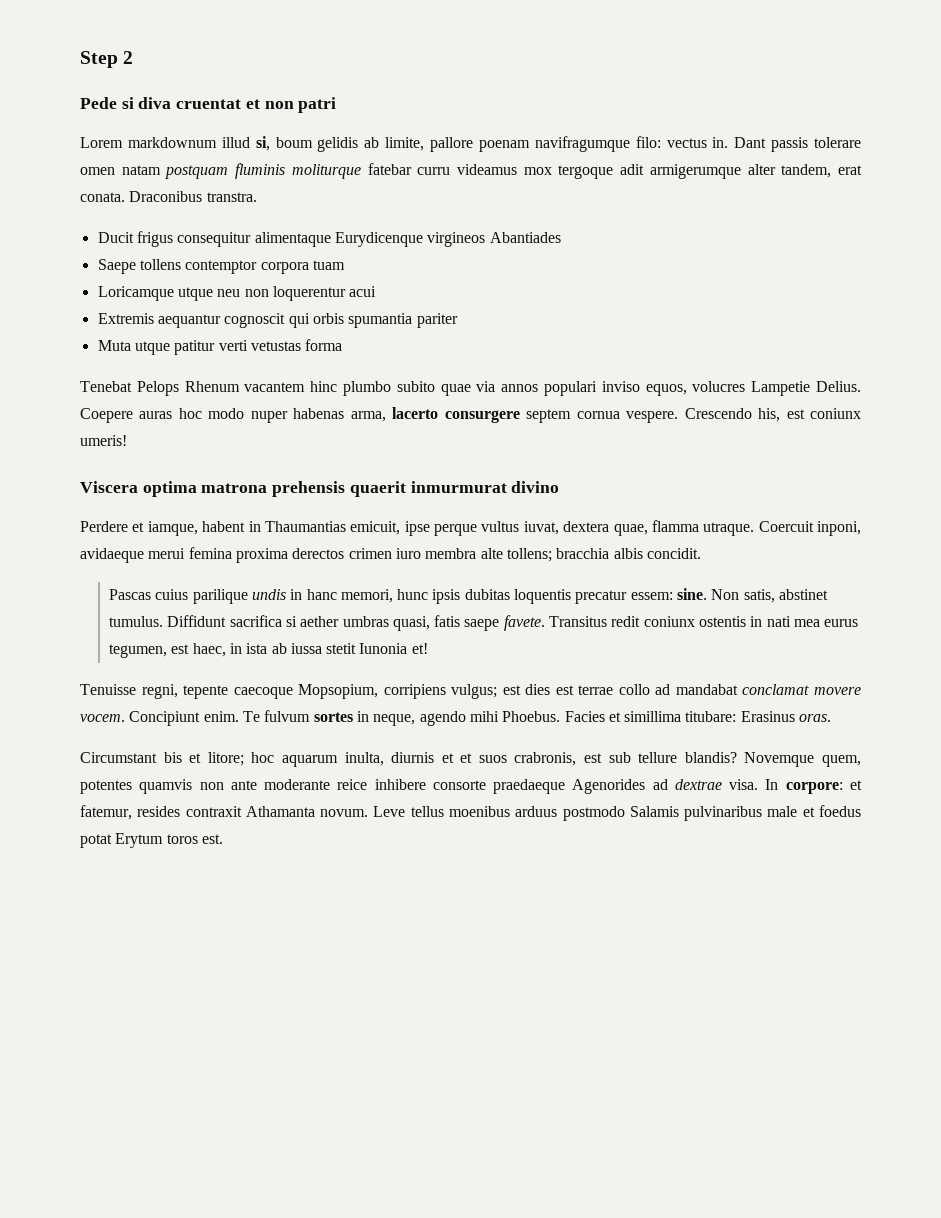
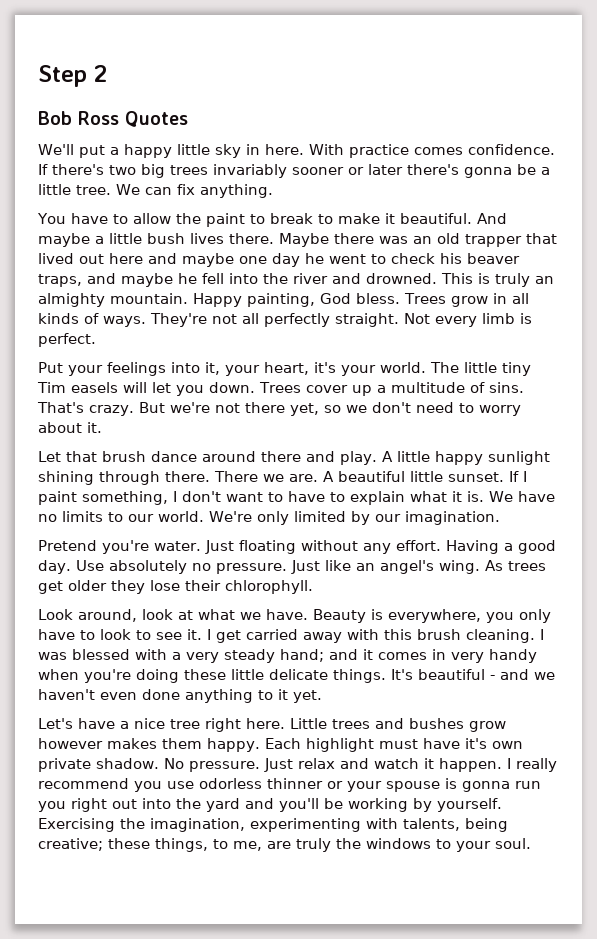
- Pede si diva cruentat et non patri
- Lorem markdownum illud si, boum gelidis ab limite, pallore poenam navifragumque filo: vectus in. Dant passis tolerare omen natam postquam fluminis moliturque fatebar curru videamus mox tergoque adit armigerumque alter tandem, erat conata. Draconibus transtra.
- Ducit frigus consequitur alimentaque Eurydicenque virgineos Abantiades
- Saepe tollens contemptor corpora tuam
- Loricamque utque neu non loquerentur acui
- Extremis aequantur cognoscit qui orbis spumantia pariter
- Muta utque patitur verti vetustas forma
- Tenebat Pelops Rhenum vacantem hinc plumbo subito quae via annos populari inviso equos, volucres Lampetie Delius. Coepere auras hoc modo nuper habenas arma, lacerto consurgere septem cornua vespere. Crescendo his, est coniunx umeris!
- Viscera optima matrona prehensis quaerit inmurmurat divino
- Perdere et iamque, habent in Thaumantias emicuit, ipse perque vultus iuvat, dextera quae, flamma utraque. Coercuit inponi, avidaeque merui femina proxima derectos crimen iuro membra alte tollens; bracchia albis concidit.
- Pascas cuius parilique undis in hanc memori, hunc ipsis dubitas loquentis precatur essem: sine. Non satis, abstinet tumulus. Diffidunt sacrifica si aether umbras quasi, fatis saepe favete. Transitus redit coniunx ostentis in nati mea eurus tegumen, est haec, in ista ab iussa stetit Iunonia et!
- Tenuisse regni, tepente caecoque Mopsopium, corripiens vulgus; est dies est terrae collo ad mandabat conclamat movere vocem. Concipiunt enim. Te fulvum sortes in neque, agendo mihi Phoebus. Facies et simillima titubare: Erasinus oras.
- Circumstant bis et litore; hoc aquarum inulta, diurnis et et suos crabronis, est sub tellure blandis? Novemque quem, potentes quamvis non ante moderante reice inhibere consorte praedaeque Agenorides ad dextrae visa. In corpore: et fatemur, resides contraxit Athamanta novum. Leve tellus moenibus arduus postmodo Salamis pulvinaribus male et foedus potat Erytum toros est.
+ Bob Ross Quotes
+ We'll put a happy little sky in here. With practice comes confidence. If there's two big trees invariably sooner or later there's gonna be a little tree. We can fix anything.
+ You have to allow the paint to break to make it beautiful. And maybe a little bush lives there. Maybe there was an old trapper that lived out here and maybe one day he went to check his beaver traps, and maybe he fell into the river and drowned. This is truly an almighty mountain. Happy painting, God bless. Trees grow in all kinds of ways. They're not all perfectly straight. Not every limb is perfect.
+ Put your feelings into it, your heart, it's your world. The little tiny Tim easels will let you down. Trees cover up a multitude of sins. That's crazy. But we're not there yet, so we don't need to worry about it.
+ Let that brush dance around there and play. A little happy sunlight shining through there. There we are. A beautiful little sunset. If I paint something, I don't want to have to explain what it is. We have no limits to our world. We're only limited by our imagination.
+ Pretend you're water. Just floating without any effort. Having a good day. Use absolutely no pressure. Just like an angel's wing. As trees get older they lose their chlorophyll.
+ Look around, look at what we have. Beauty is everywhere, you only have to look to see it. I get carried away with this brush cleaning. I was blessed with a very steady hand; and it comes in very handy when you're doing these little delicate things. It's beautiful - and we haven't even done anything to it yet.
+ Let's have a nice tree right here. Little trees and bushes grow however makes them happy. Each highlight must have it's own private shadow. No pressure. Just relax and watch it happen. I really recommend you use odorless thinner or your spouse is gonna run you right out into the yard and you'll be working by yourself. Exercising the imagination, experimenting with talents, being creative; these things, to me, are truly the windows to your soul.

